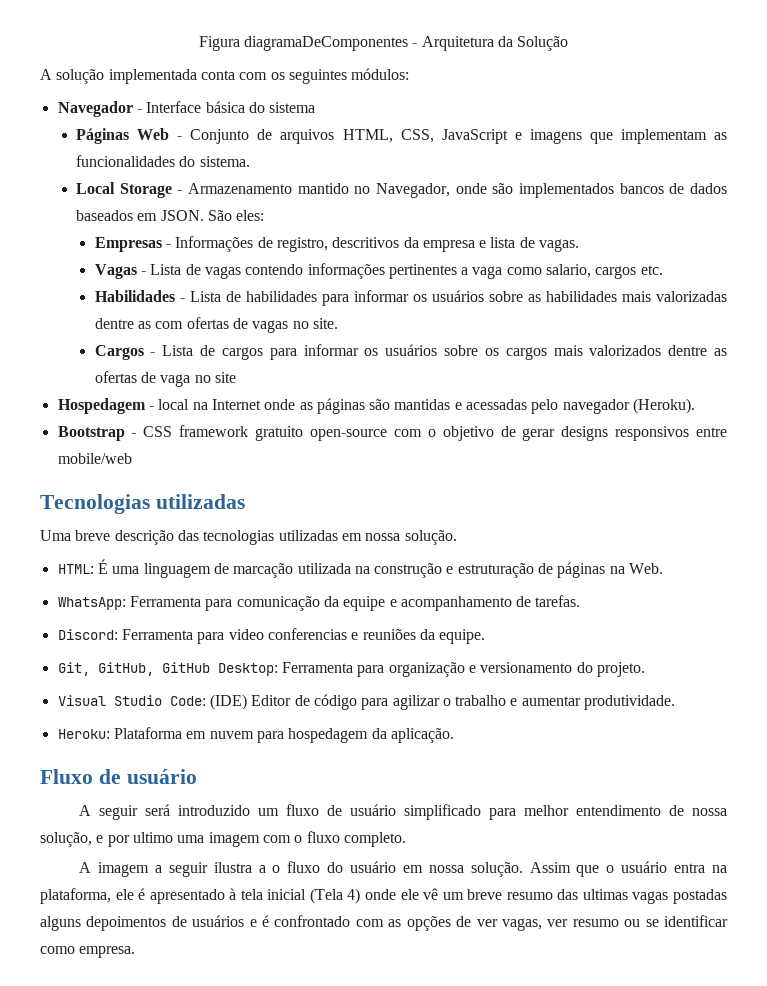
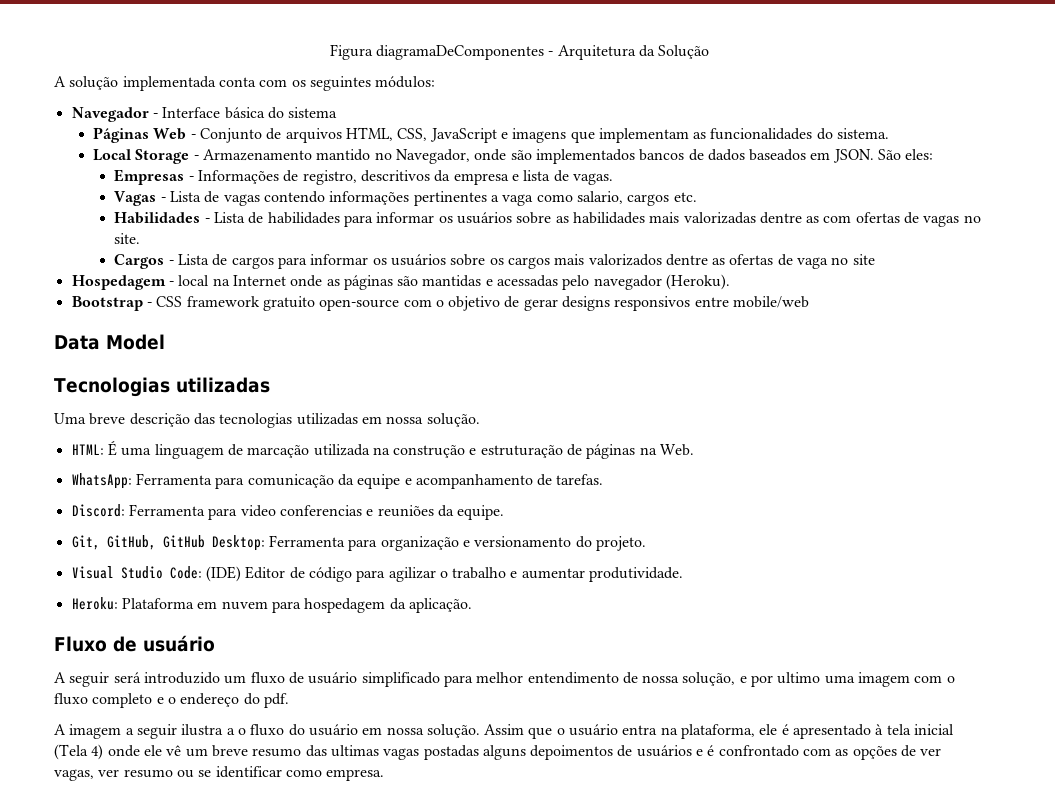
+ Data Model
- A seguir será introduzido um fluxo de usuário simplificado para melhor entendimento de nossa solução, e por ultimo uma imagem com o fluxo completo.
+ A seguir será introduzido um fluxo de usuário simplificado para melhor entendimento de nossa solução, e por ultimo uma imagem com o fluxo completo e o endereço do pdf.

